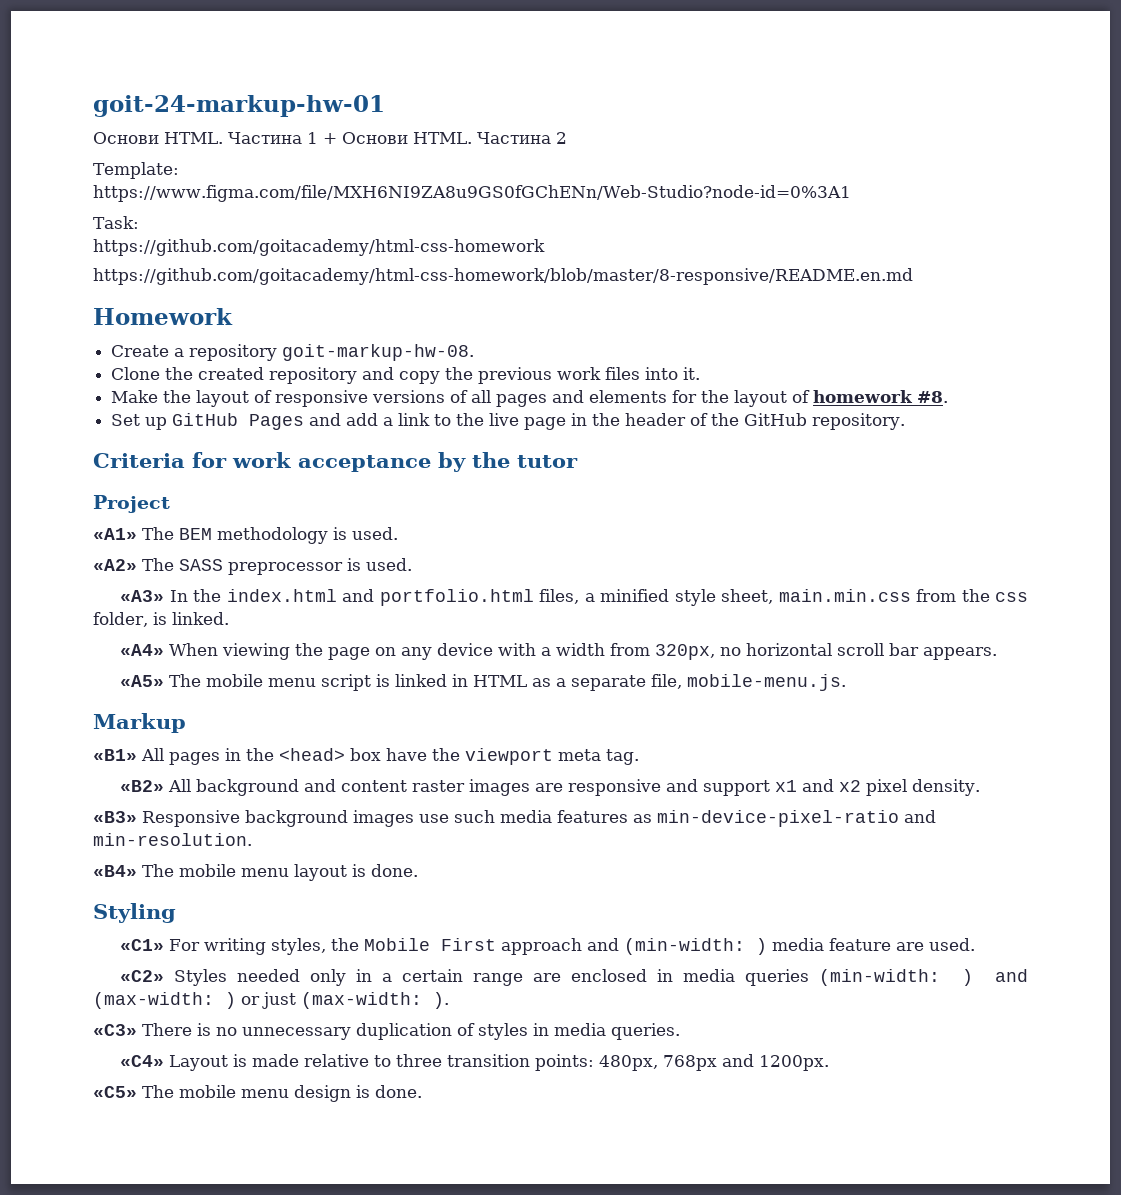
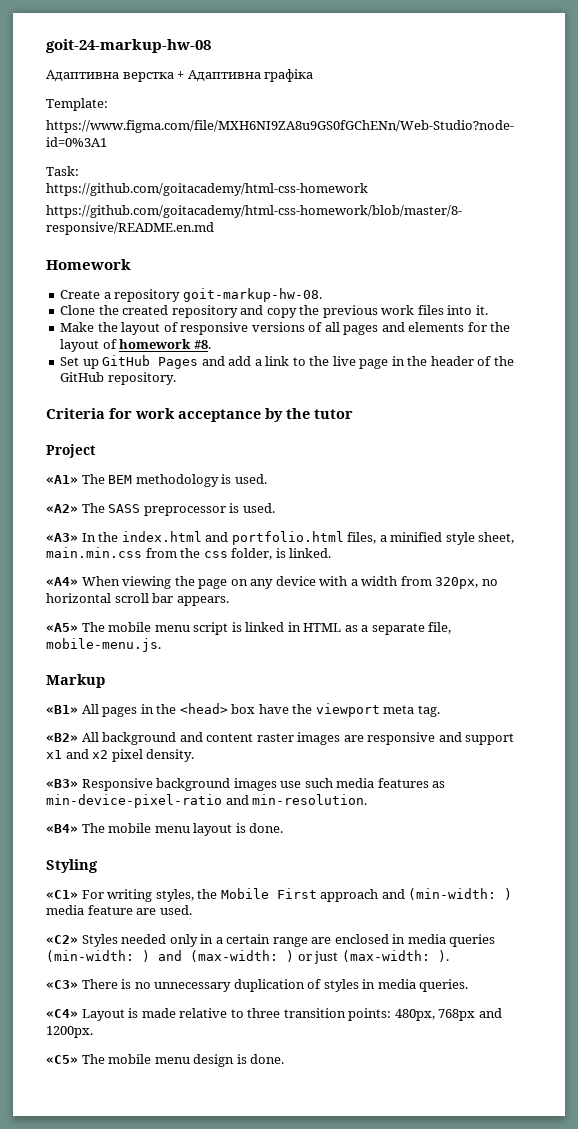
- goit-24-markup-hw-01
- Основи HTML. Частина 1 + Основи HTML. Частина 2
+ goit-24-markup-hw-08
+ Адаптивна верстка + Адаптивна графіка

